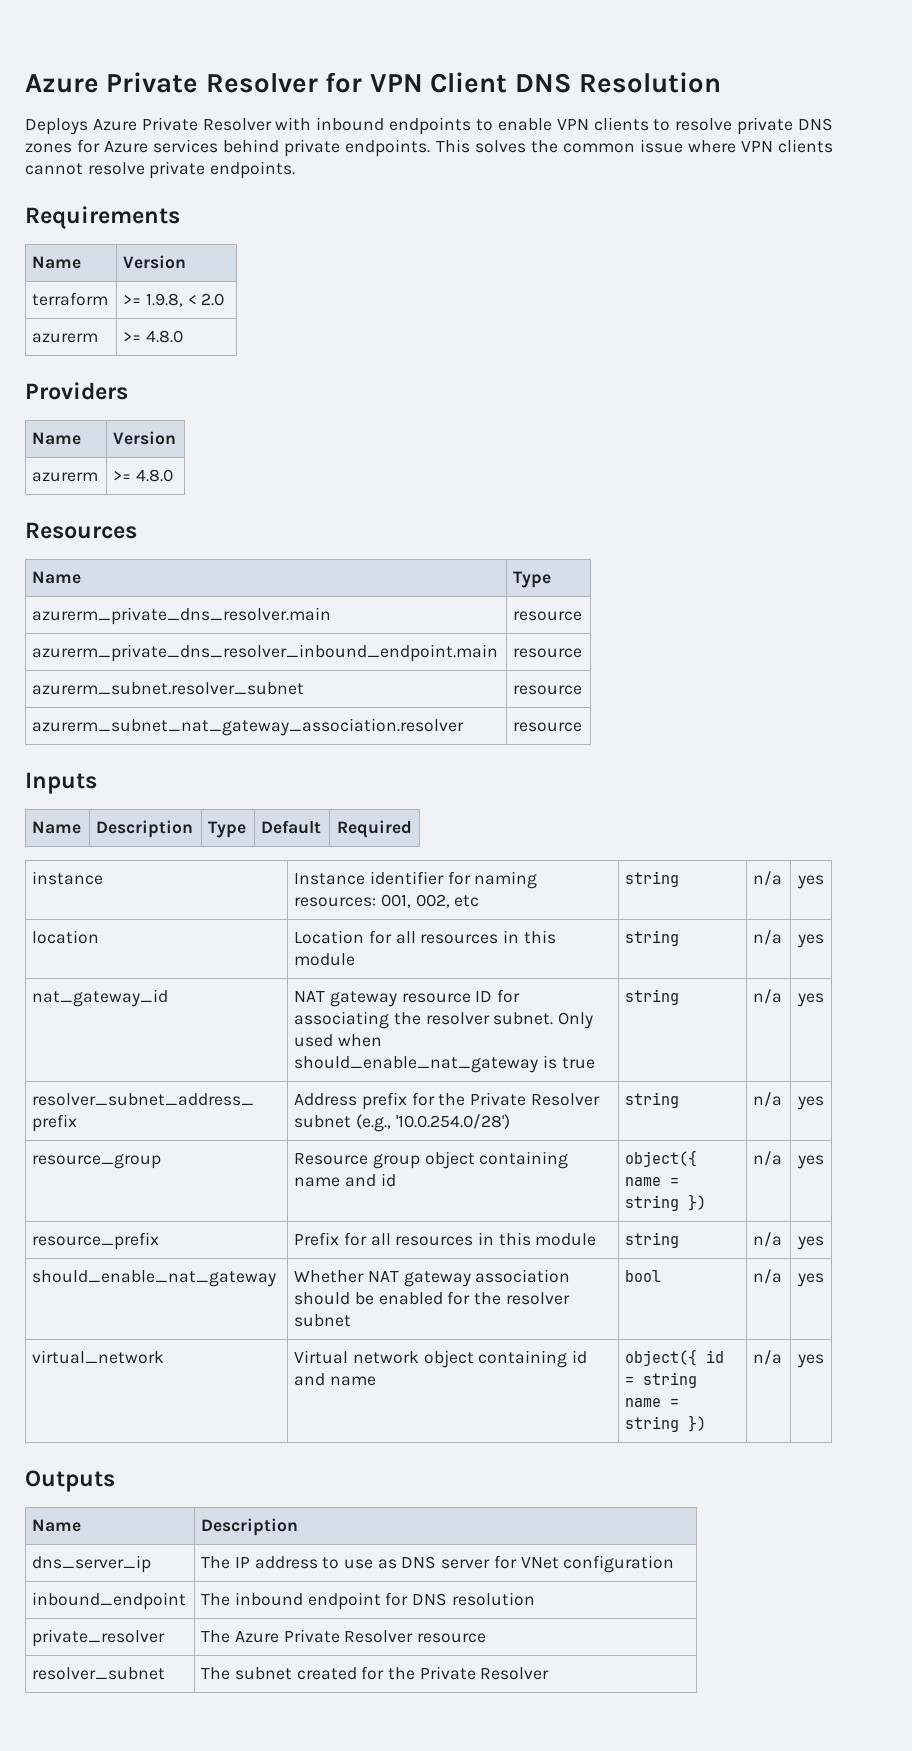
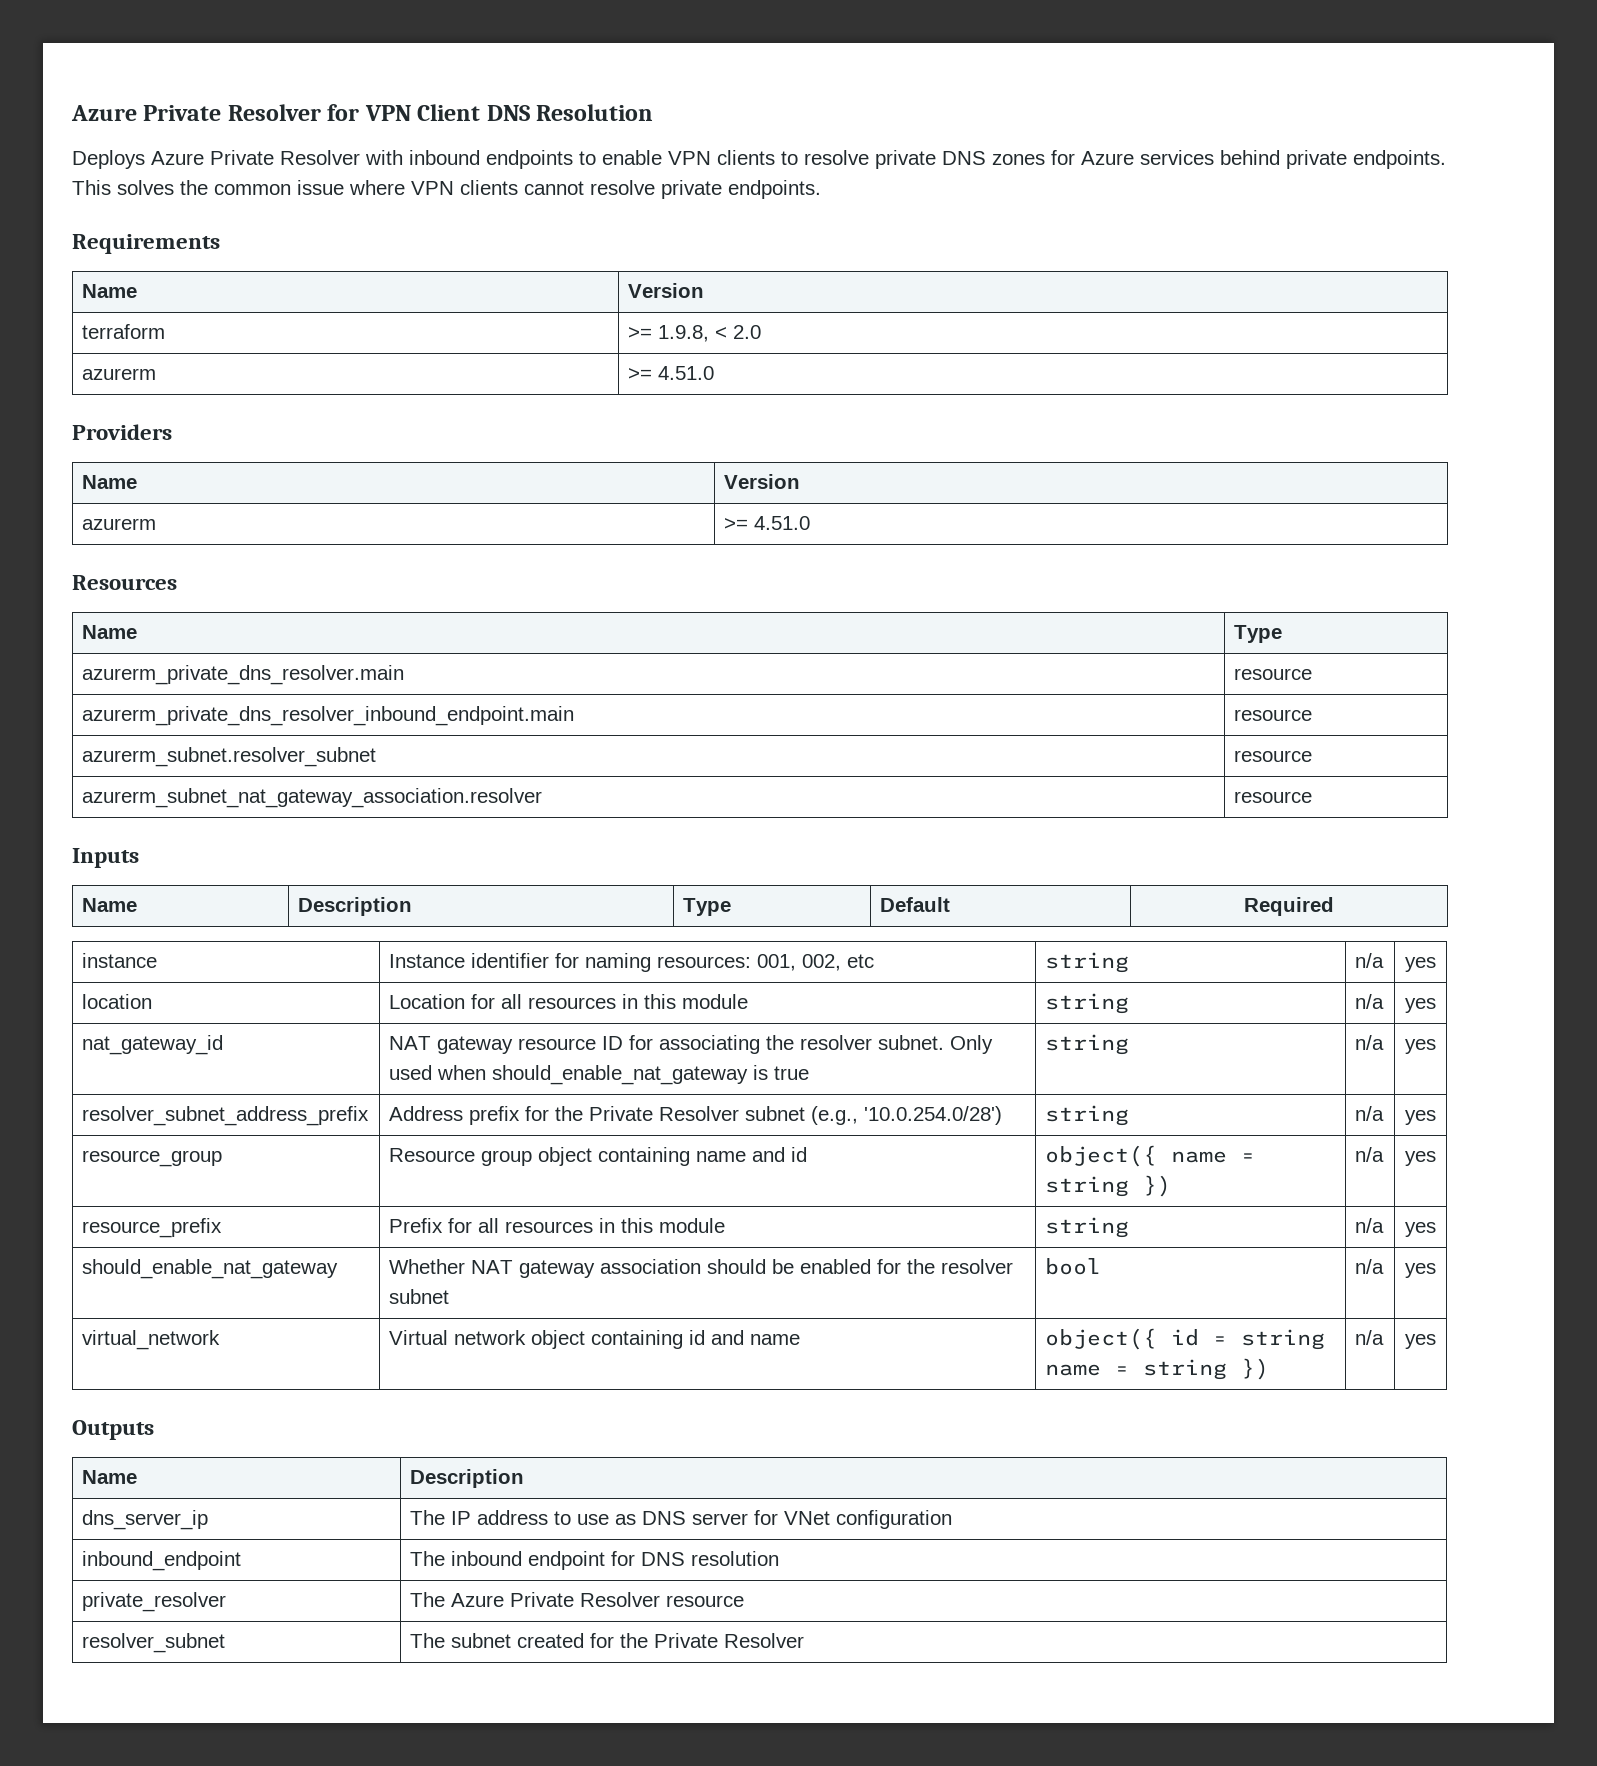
  terraform | >= 1.9.8, < 2.0
- azurerm | >= 4.8.0
+ azurerm | >= 4.51.0
  Providers
  Name | Version
- azurerm | >= 4.8.0
+ azurerm | >= 4.51.0

